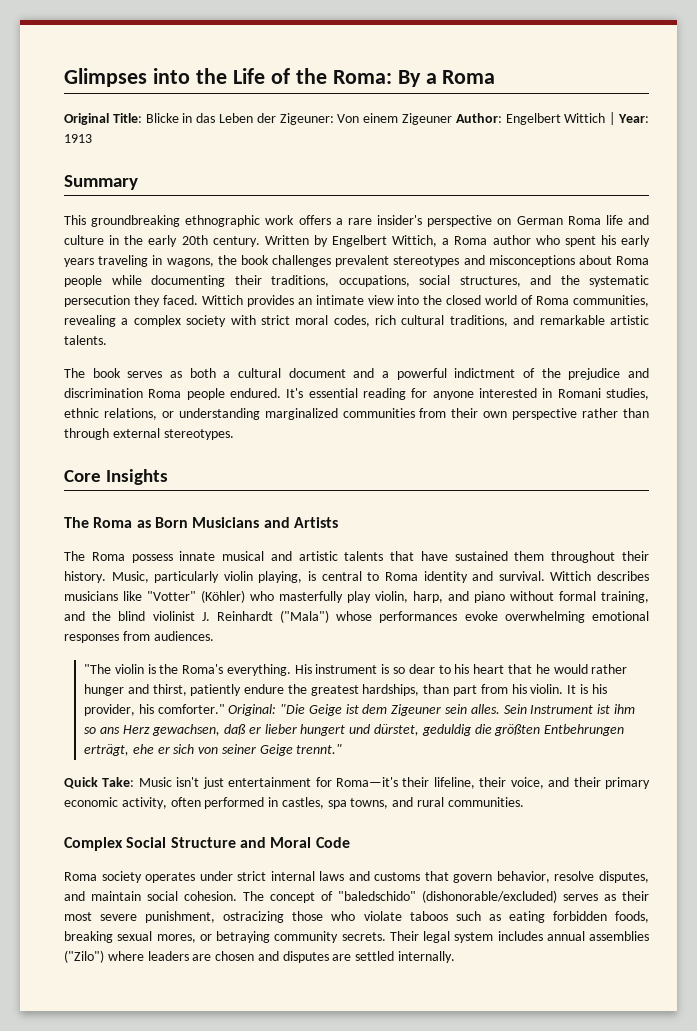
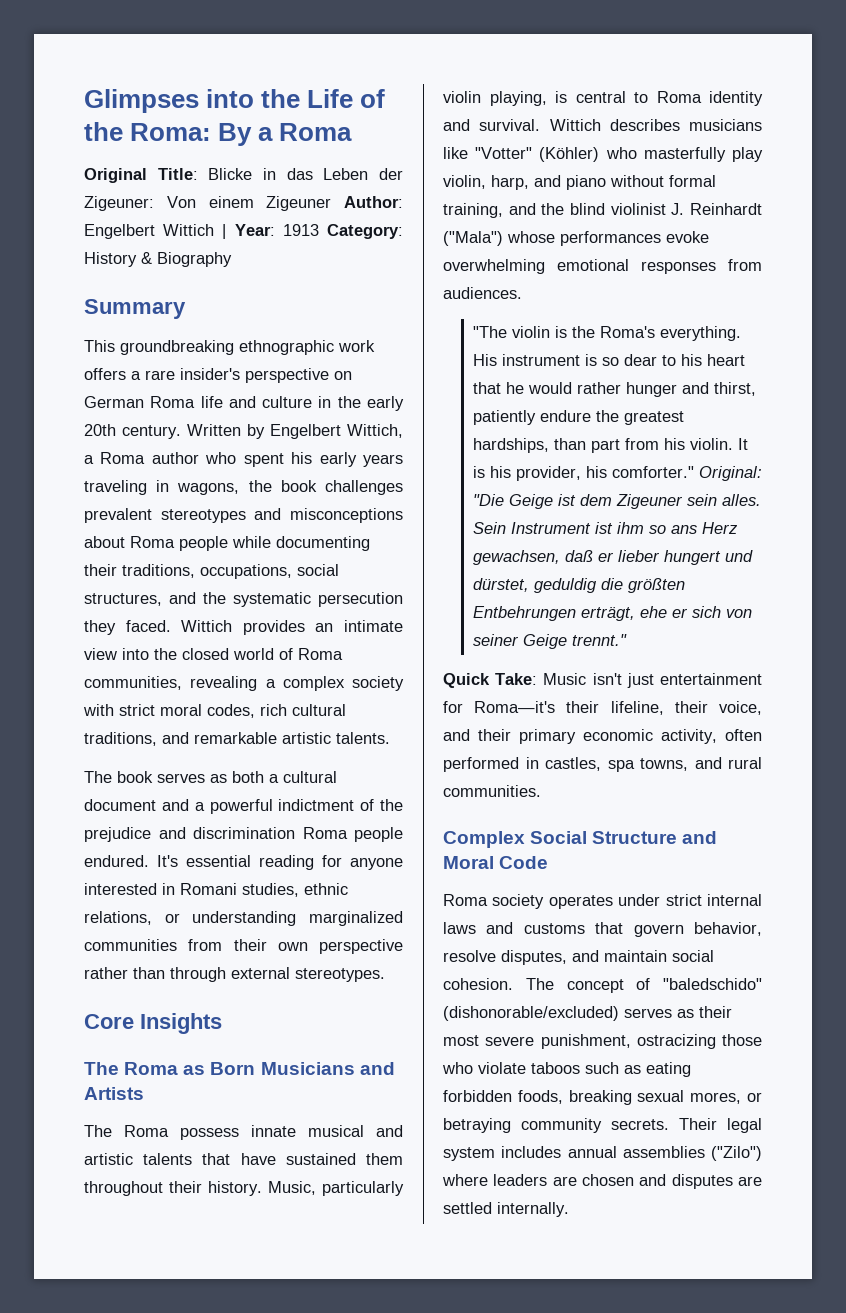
- Original Title: Blicke in das Leben der Zigeuner: Von einem Zigeuner Author: Engelbert Wittich | Year: 1913
+ Original Title: Blicke in das Leben der Zigeuner: Von einem Zigeuner Author: Engelbert Wittich | Year: 1913 Category: History & Biography

